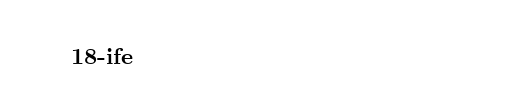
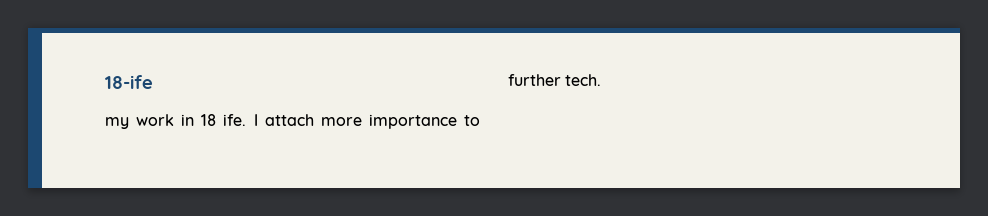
+ my work in 18 ife. I attach more importance to further tech.

